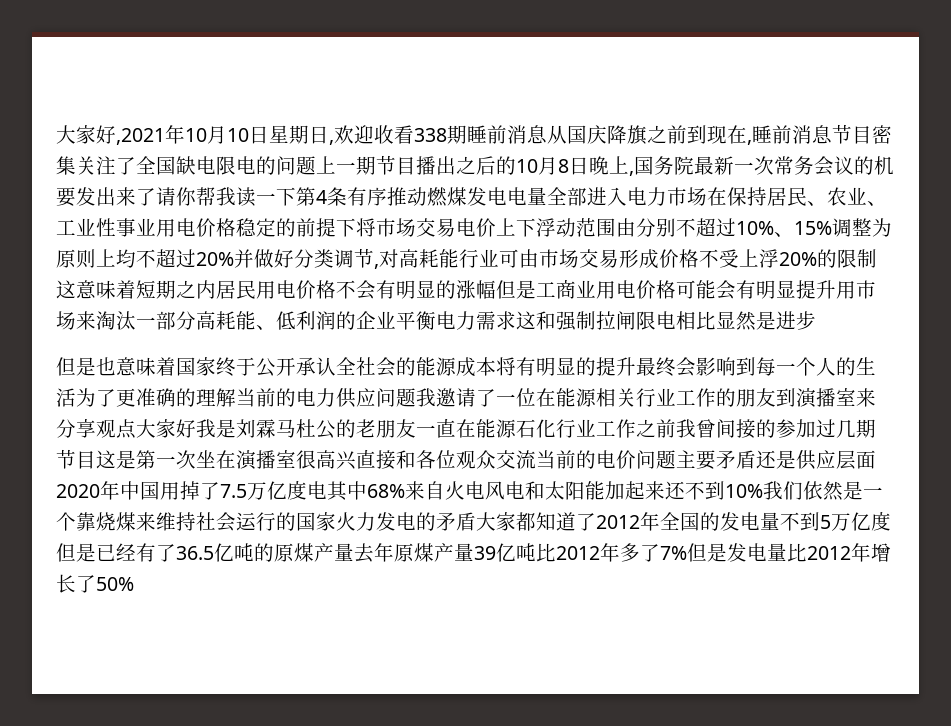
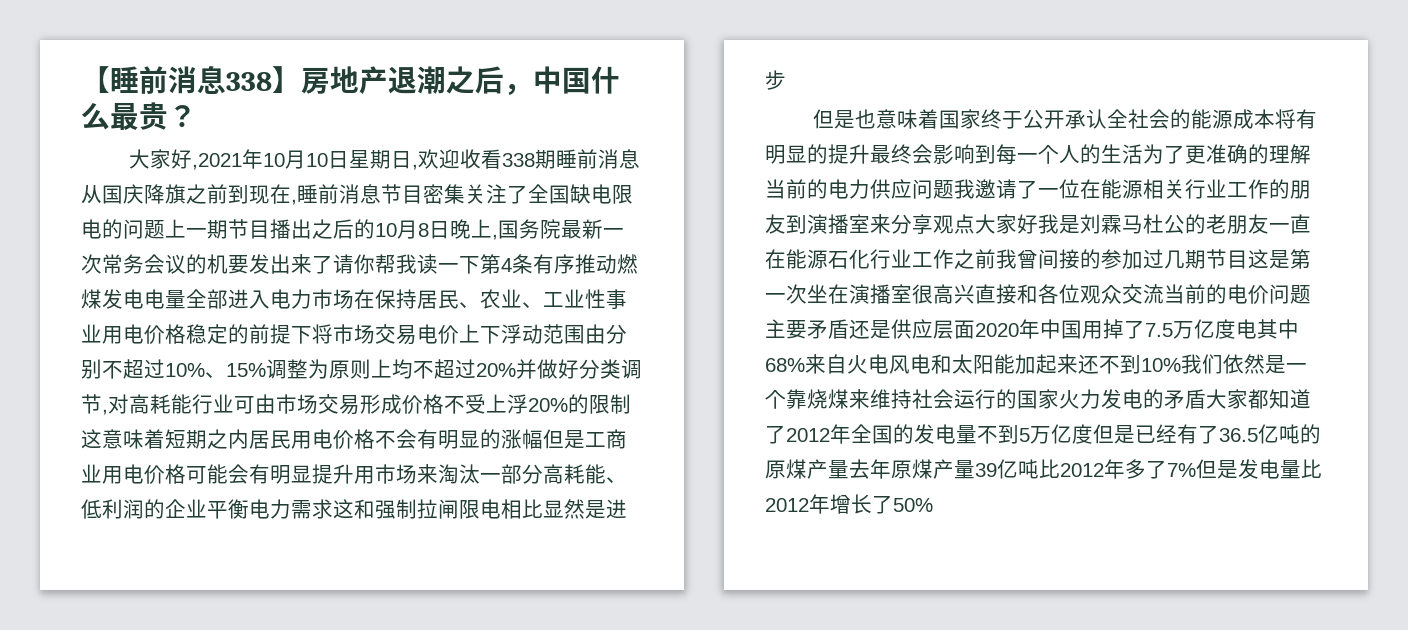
+ 【睡前消息338】房地产退潮之后，中国什么最贵？

